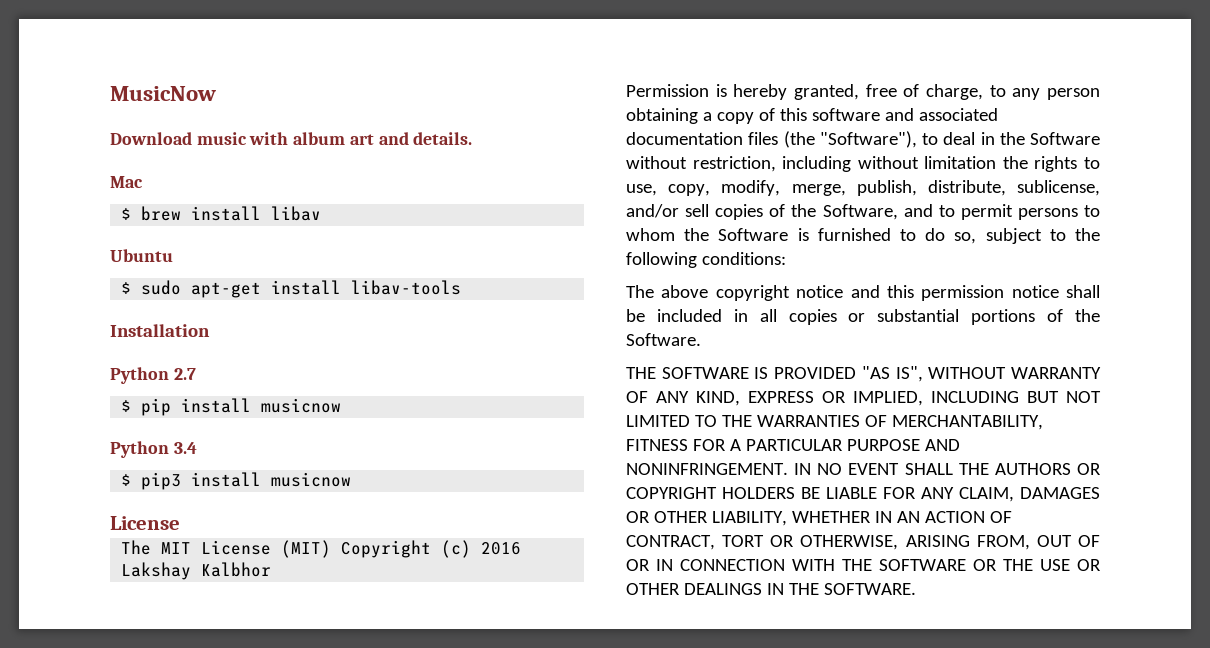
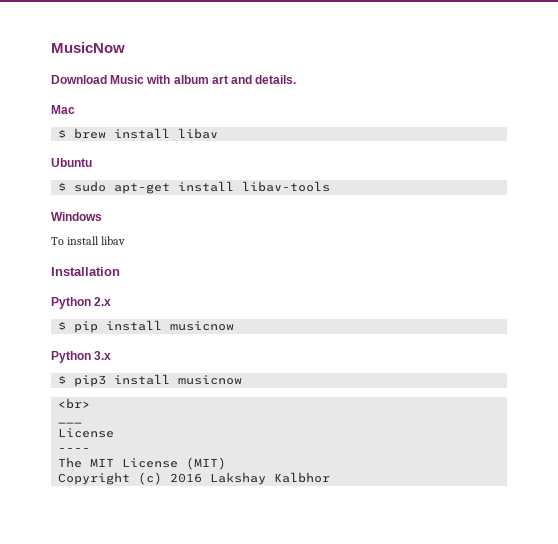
- Download music with album art and details.
+ Download Music with album art and details.
+ Windows
+ To install libav
- Python 2.7
+ Python 2.x
- Python 3.4
+ Python 3.x
  $ pip3 install musicnow
+ <br>
+ ___
  License
+ ----
- The MIT License (MIT) Copyright (c) 2016 Lakshay Kalbhor
+ The MIT License (MIT)
+ Copyright (c) 2016 Lakshay Kalbhor
- Permission is hereby granted, free of charge, to any person obtaining a copy of this software and associated documentation files (the "Software"), to deal in the Software without restriction, including without limitation the rights to use, copy, modify, merge, publish, distribute, sublicense, and/or sell copies of the Software, and to permit persons to whom the Software is furnished to do so, subject to the following conditions:
- The above copyright notice and this permission notice shall be included in all copies or substantial portions of the Software.
- THE SOFTWARE IS PROVIDED "AS IS", WITHOUT WARRANTY OF ANY KIND, EXPRESS OR IMPLIED, INCLUDING BUT NOT LIMITED TO THE WARRANTIES OF MERCHANTABILITY, FITNESS FOR A PARTICULAR PURPOSE AND NONINFRINGEMENT. IN NO EVENT SHALL THE AUTHORS OR COPYRIGHT HOLDERS BE LIABLE FOR ANY CLAIM, DAMAGES OR OTHER LIABILITY, WHETHER IN AN ACTION OF CONTRACT, TORT OR OTHERWISE, ARISING FROM, OUT OF OR IN CONNECTION WITH THE SOFTWARE OR THE USE OR OTHER DEALINGS IN THE SOFTWARE.

